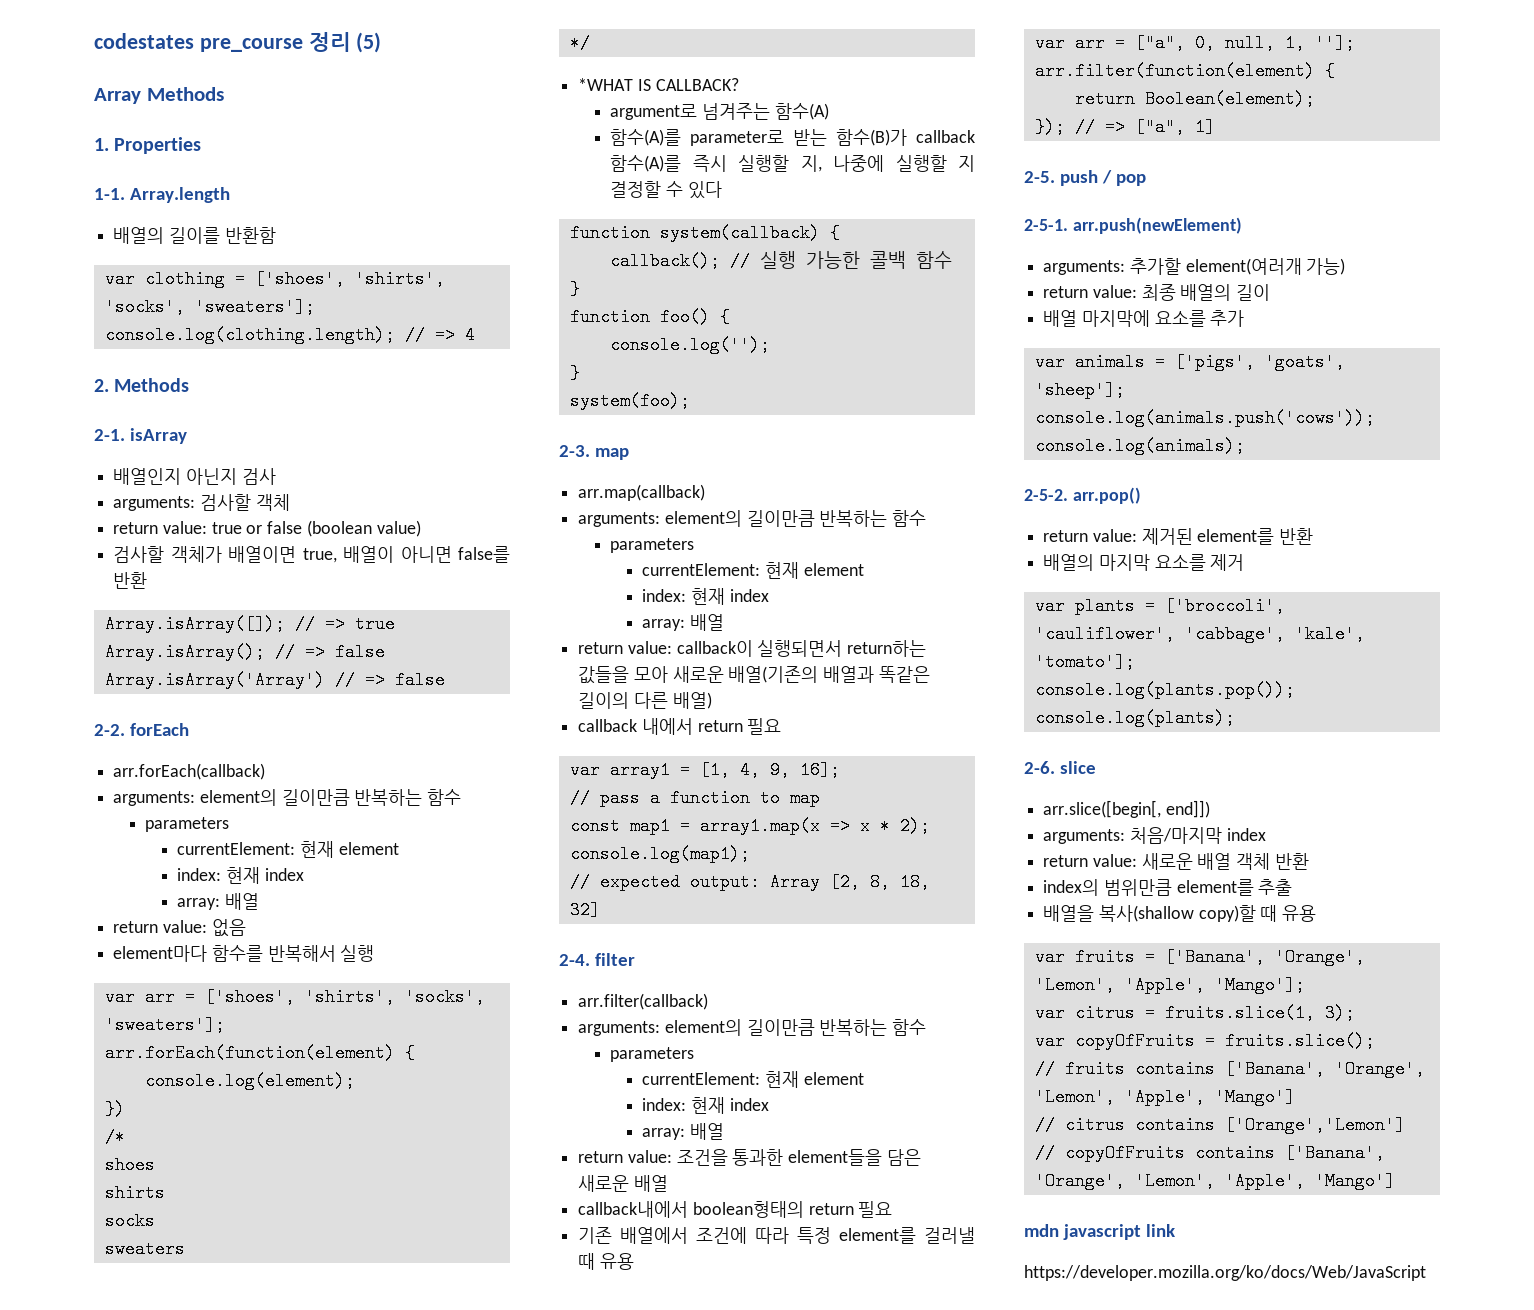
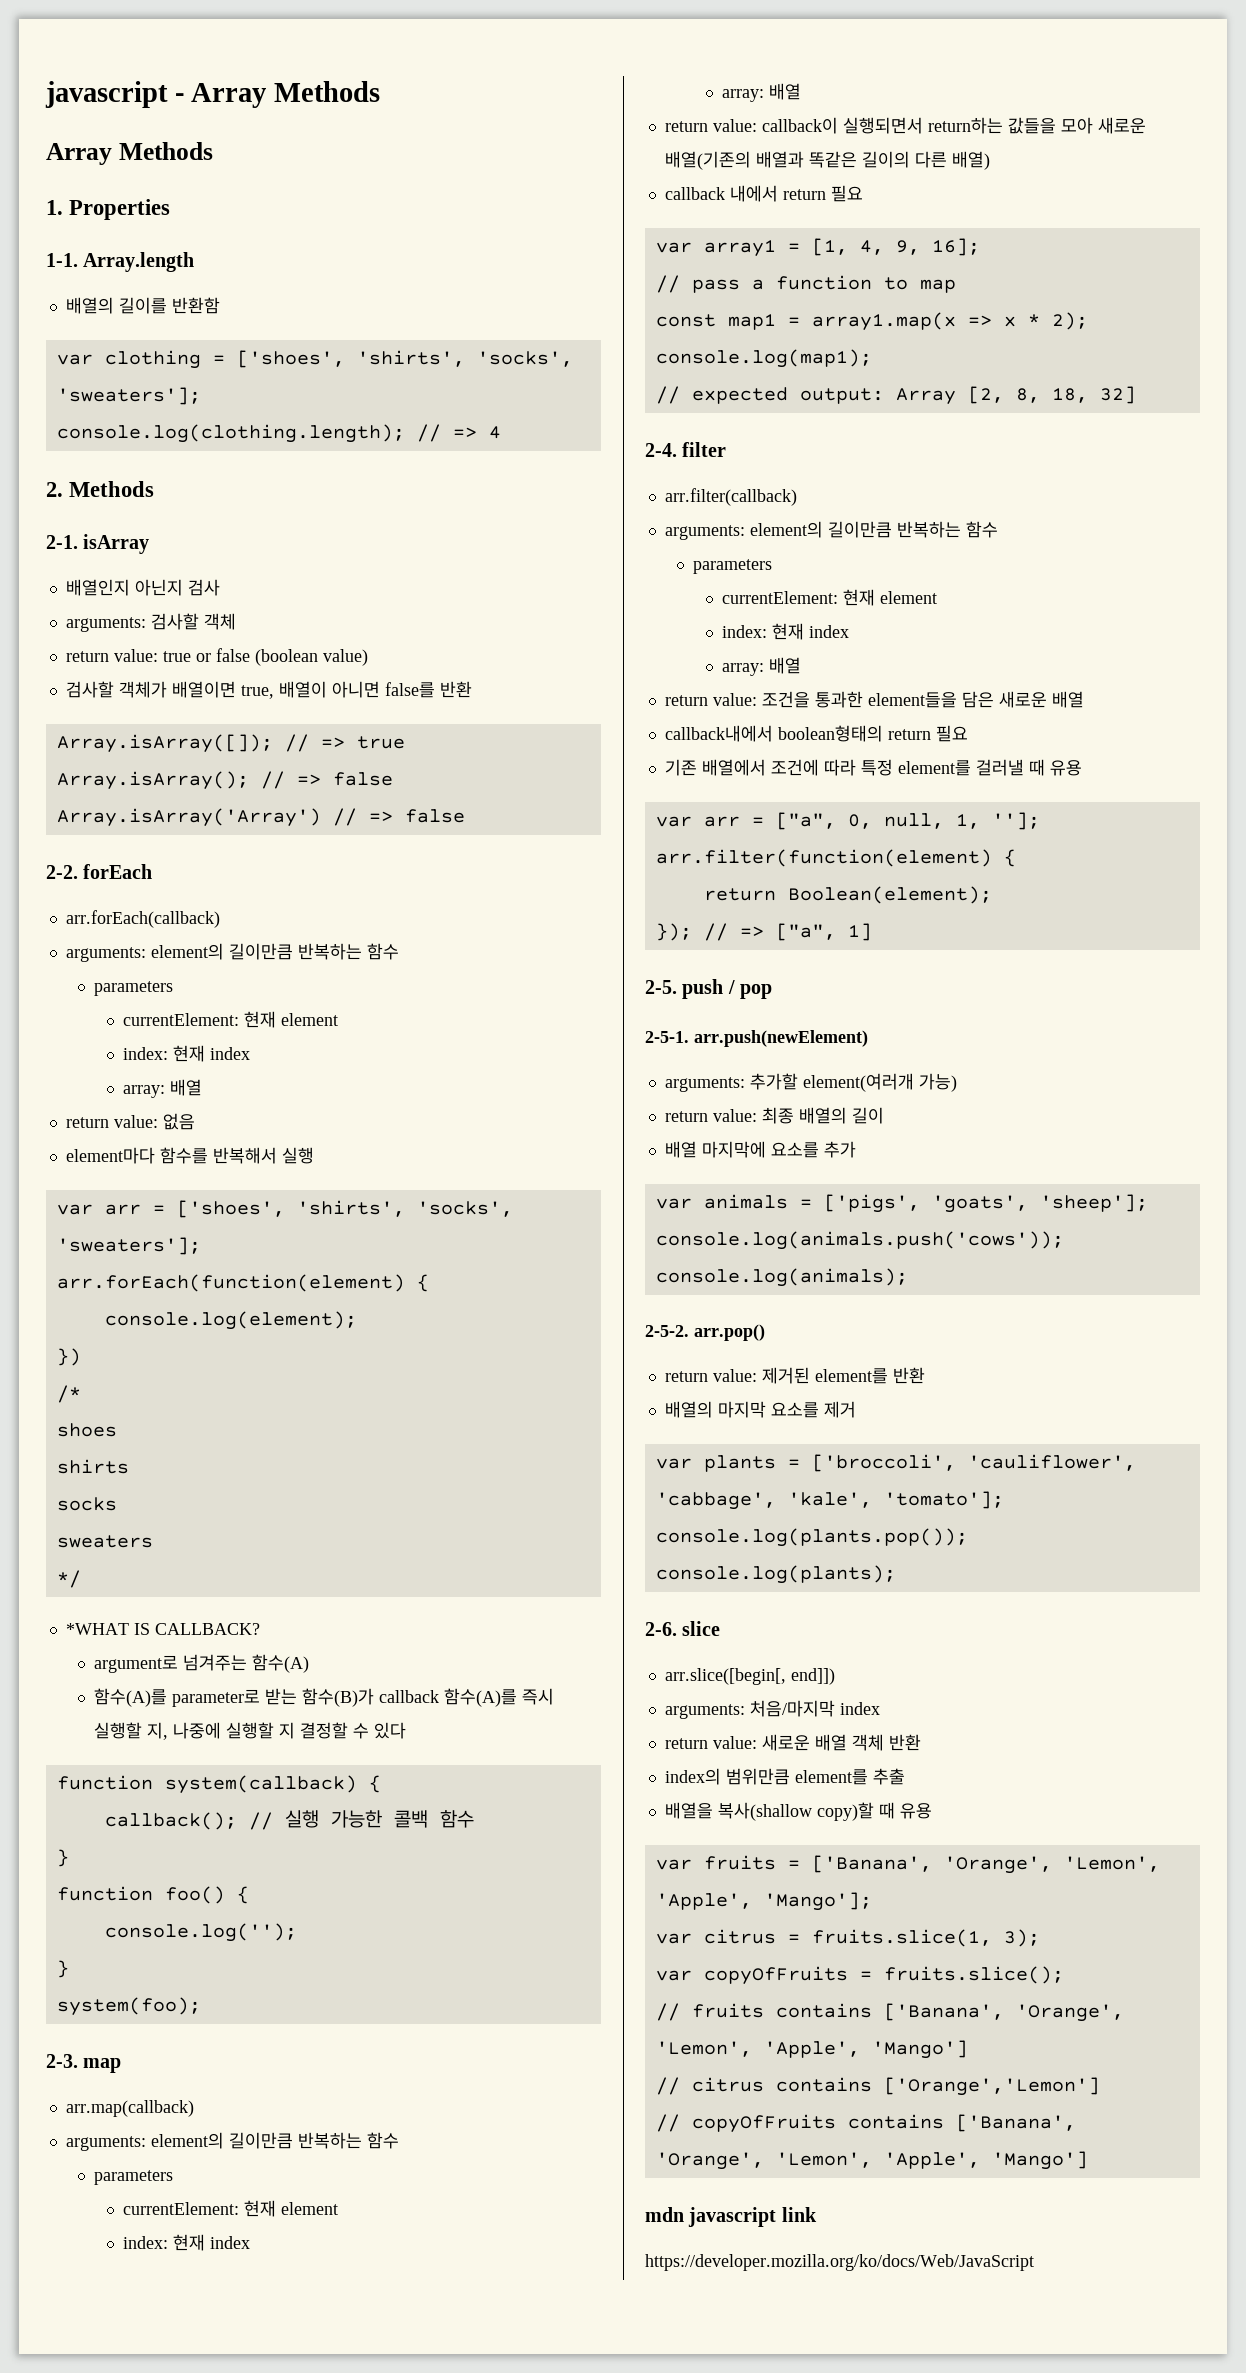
- codestates pre_course 정리 (5)
+ javascript - Array Methods

